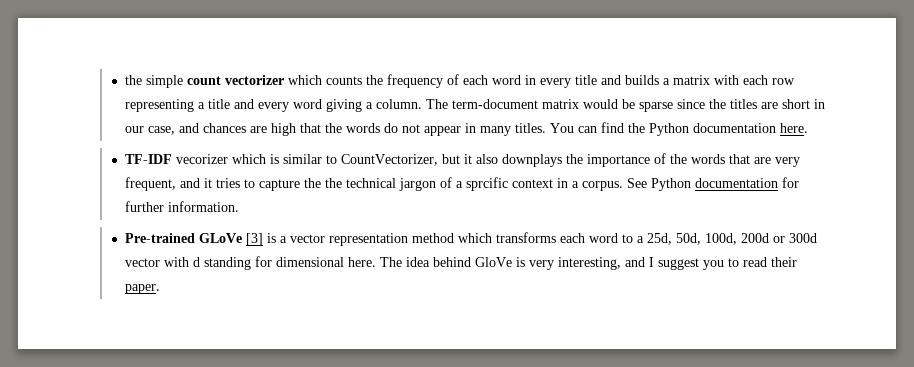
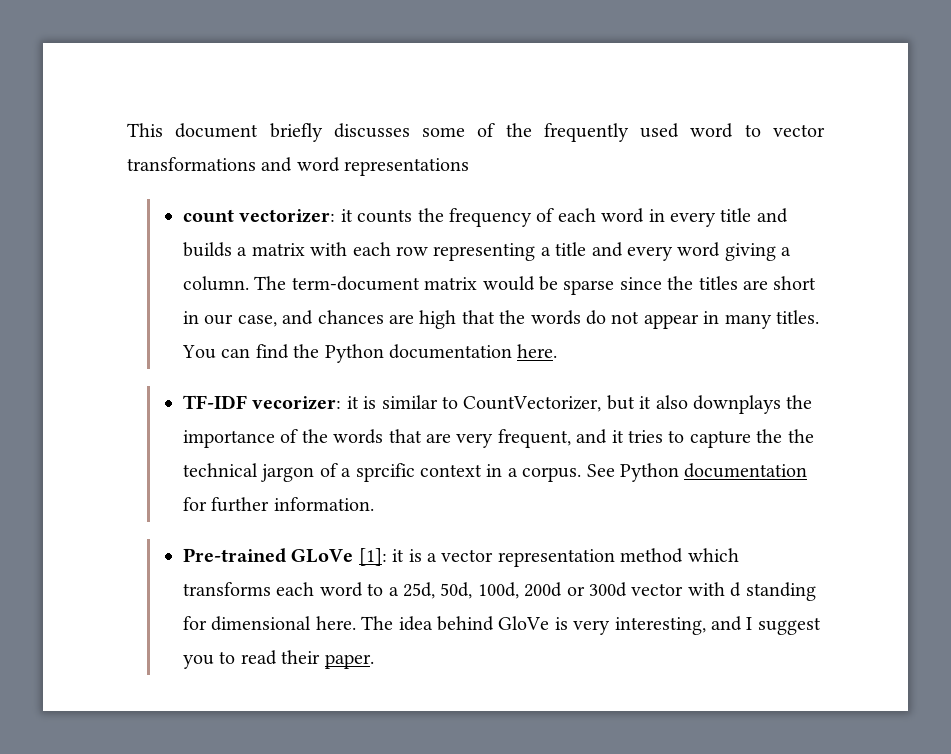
- the simple count vectorizer which counts the frequency of each word in every title and builds a matrix with each row representing a title and every word giving a column.
+ This document briefly discusses some of the frequently used word to vector transformations and word representations
+ count vectorizer: it counts the frequency of each word in every title and builds a matrix with each row representing a title and every word giving a column.
- TF-IDF vecorizer which is similar to CountVectorizer, but it also downplays the importance of the words that are very frequent, and it tries to capture the the technical jargon of a sprcific context in a corpus.
+ TF-IDF vecorizer: it is similar to CountVectorizer, but it also downplays the importance of the words that are very frequent, and it tries to capture the the technical jargon of a sprcific context in a corpus.
- Pre-trained GLoVe [3] is a vector representation method which transforms each word to a 25d, 50d, 100d, 200d or 300d vector with d standing for dimensional here.
+ Pre-trained GLoVe [1]: it is a vector representation method which transforms each word to a 25d, 50d, 100d, 200d or 300d vector with d standing for dimensional here.

